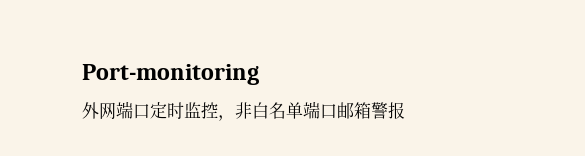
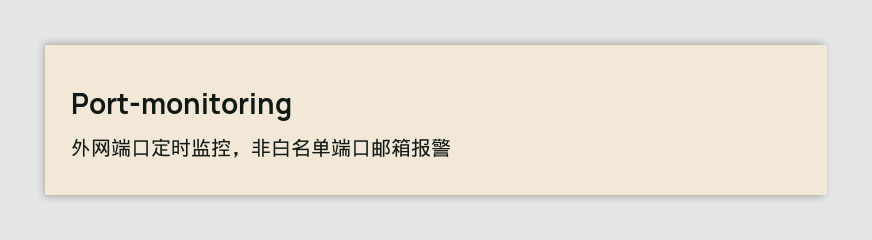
- 外网端口定时监控，非白名单端口邮箱警报
+ 外网端口定时监控，非白名单端口邮箱报警

